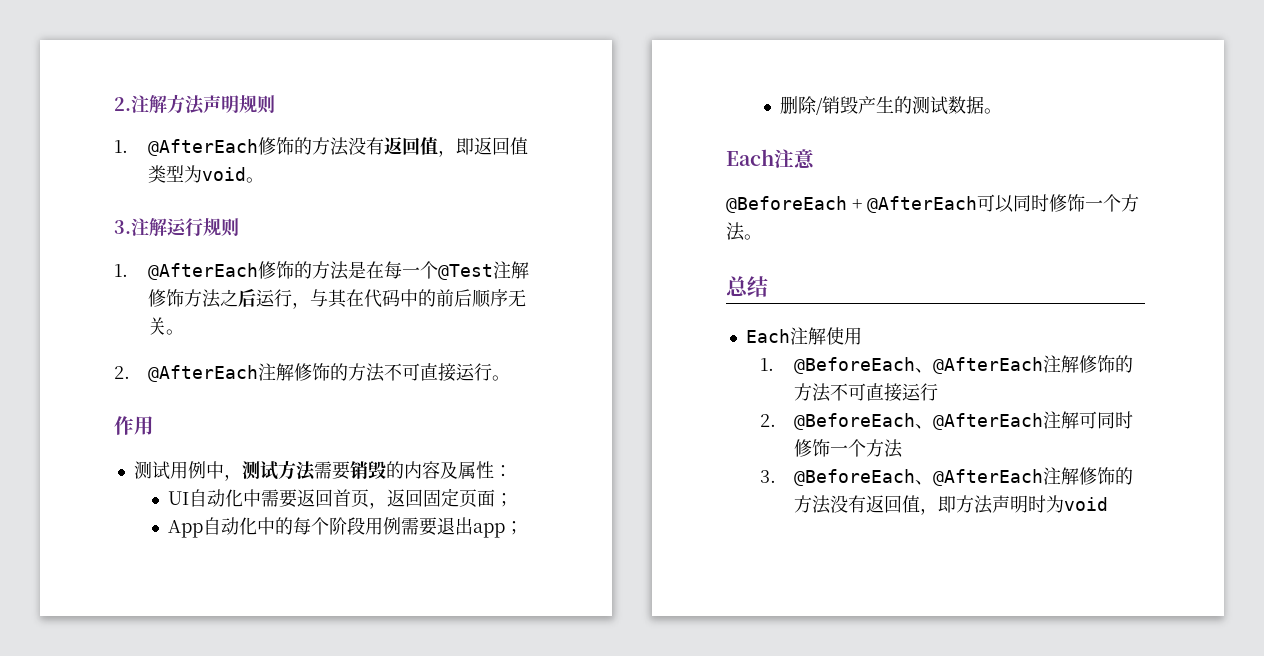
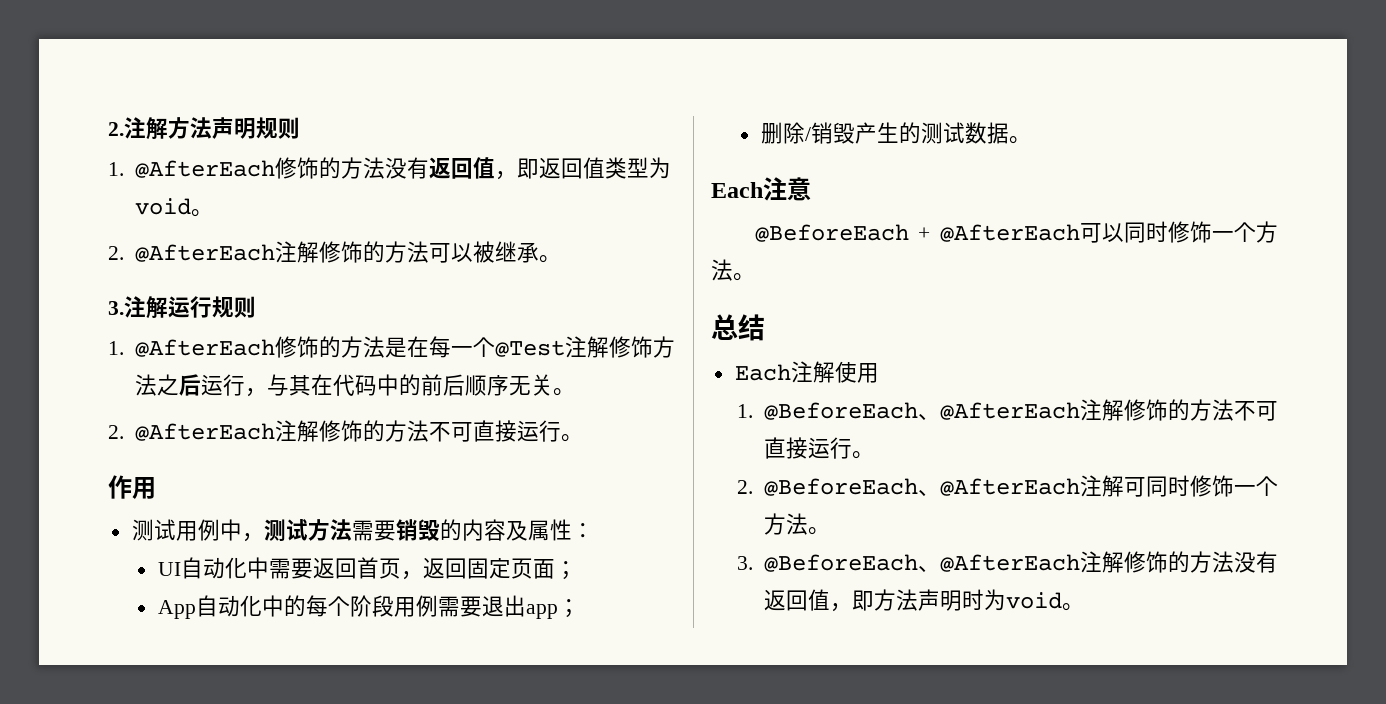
+ 2. @AfterEach注解修饰的方法可以被继承。
- 1. @BeforeEach、@AfterEach注解修饰的方法不可直接运行
+ 1. @BeforeEach、@AfterEach注解修饰的方法不可直接运行。
- 2. @BeforeEach、@AfterEach注解可同时修饰一个方法
+ 2. @BeforeEach、@AfterEach注解可同时修饰一个方法。
- 3. @BeforeEach、@AfterEach注解修饰的方法没有返回值，即方法声明时为void
+ 3. @BeforeEach、@AfterEach注解修饰的方法没有返回值，即方法声明时为void。

